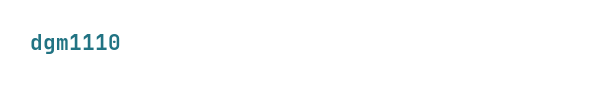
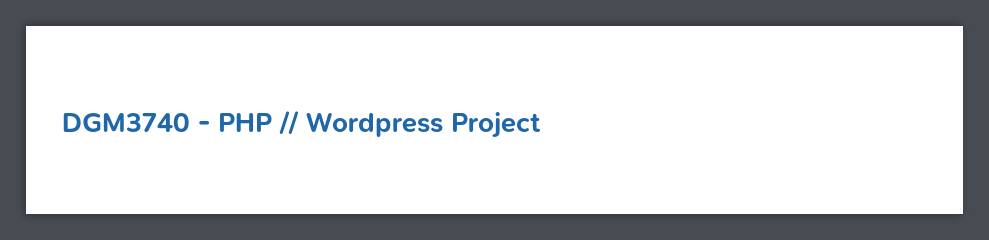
- dgm1110
+ DGM3740 - PHP // Wordpress Project

